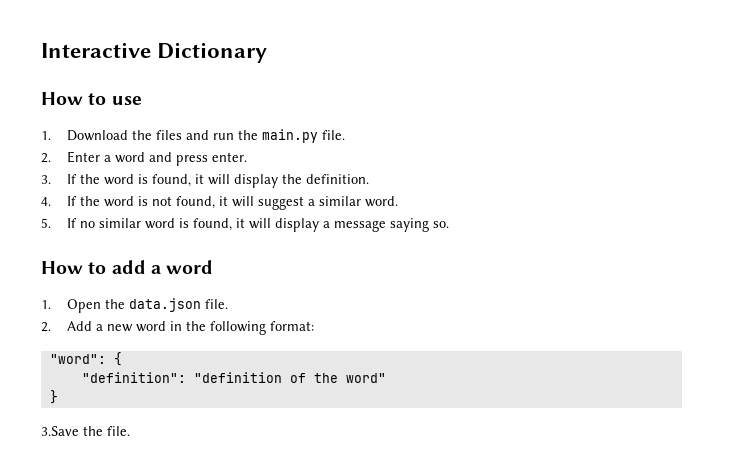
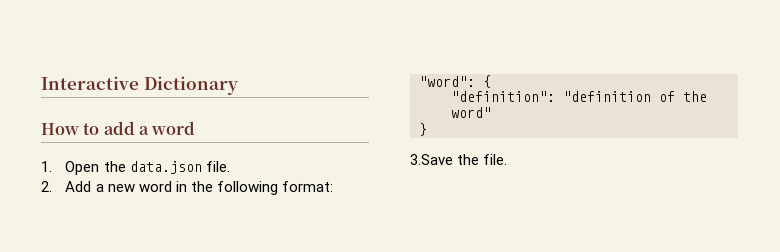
- How to use
- 1. Download the files and run the main.py file.
- 2. Enter a word and press enter.
- 3. If the word is found, it will display the definition.
- 4. If the word is not found, it will suggest a similar word.
- 5. If no similar word is found, it will display a message saying so.

